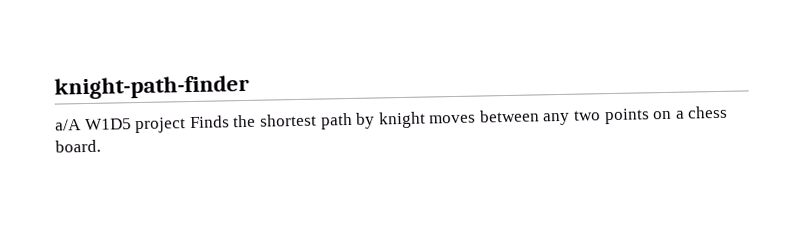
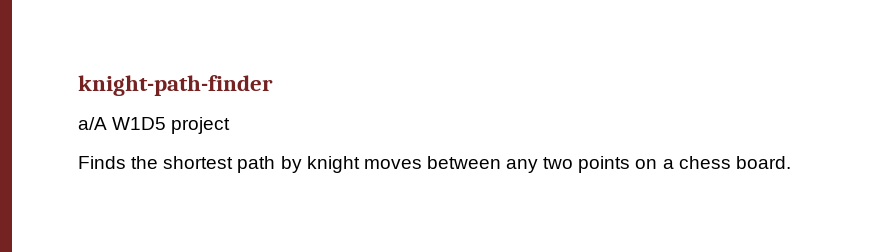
- a/A W1D5 project Finds the shortest path by knight moves between any two points on a chess board.
+ a/A W1D5 project
+ Finds the shortest path by knight moves between any two points on a chess board.

